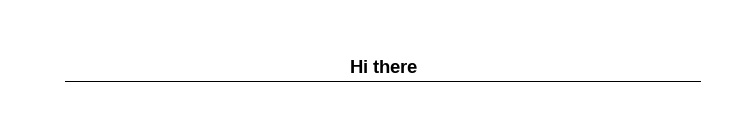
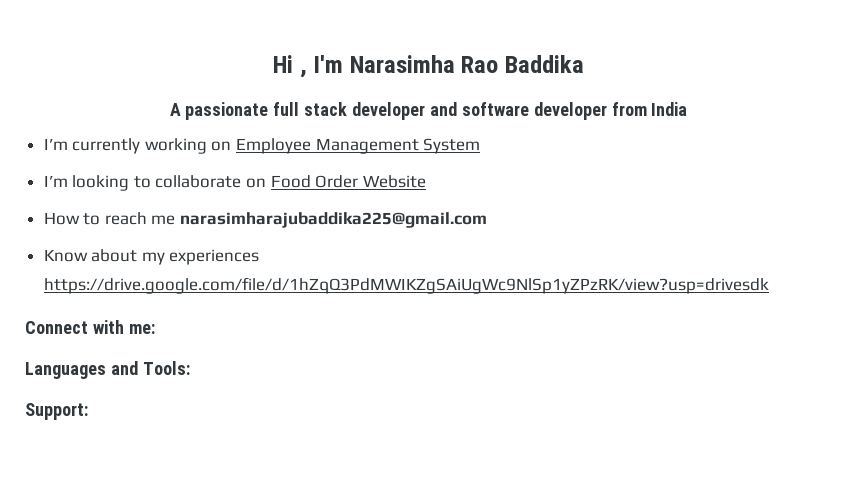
- Hi there
+ Hi , I'm Narasimha Rao Baddika
+ A passionate full stack developer and software developer from India
+ I’m currently working on Employee Management System
+ I’m looking to collaborate on Food Order Website
+ How to reach me narasimharajubaddika225@gmail.com
+ Know about my experiences https://drive.google.com/file/d/1hZqQ3PdMWIKZgSAiUgWc9NlSp1yZPzRK/view?usp=drivesdk
+ Connect with me:
+ Languages and Tools:
+ Support:

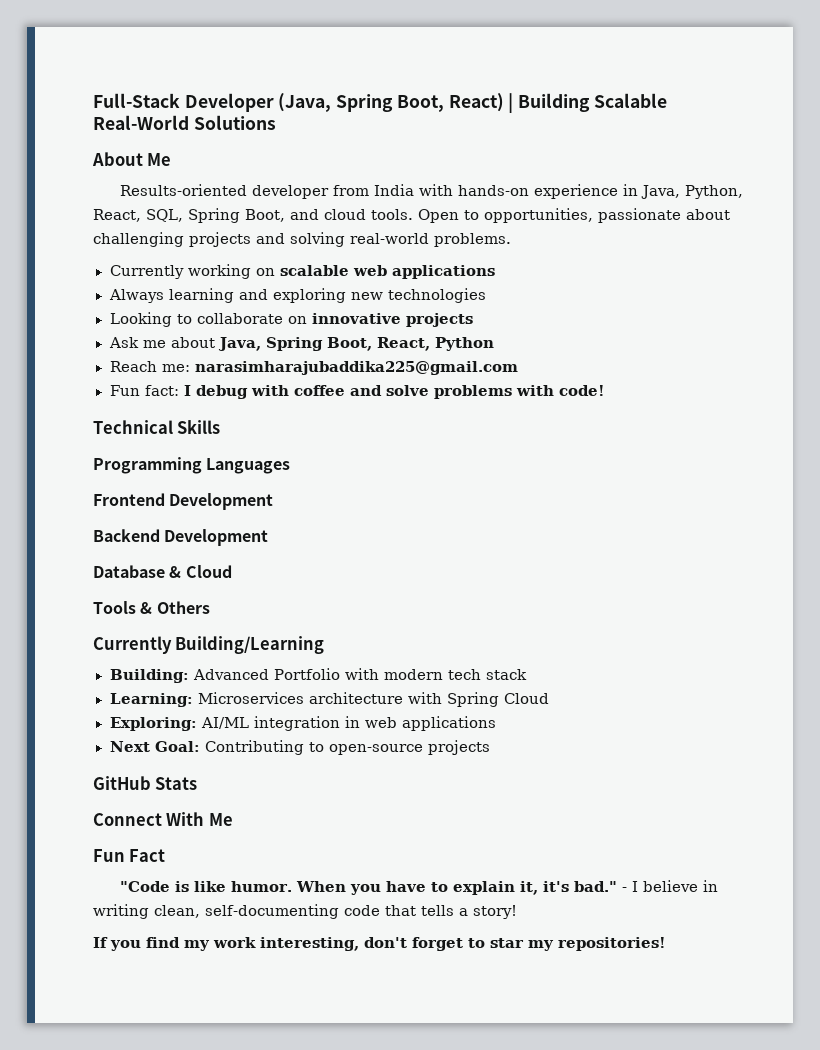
- Hi , I'm Narasimha Rao Baddika
- A passionate full stack developer and software developer from India
- I’m currently working on Employee Management System
- I’m looking to collaborate on Food Order Website
- How to reach me narasimharajubaddika225@gmail.com
- Know about my experiences https://drive.google.com/file/d/1hZqQ3PdMWIKZgSAiUgWc9NlSp1yZPzRK/view?usp=drivesdk
- Connect with me:
- Languages and Tools:
- Support:
+ Full-Stack Developer (Java, Spring Boot, React) | Building Scalable Real-World Solutions
+ About Me
+ Results-oriented developer from India with hands-on experience in Java, Python, React, SQL, Spring Boot, and cloud tools. Open to opportunities, passionate about challenging projects and solving real-world problems.
+ Currently working on scalable web applications
+ Always learning and exploring new technologies
+ Looking to collaborate on innovative projects
+ Ask me about Java, Spring Boot, React, Python
+ Reach me: narasimharajubaddika225@gmail.com
+ Fun fact: I debug with coffee and solve problems with code!
+ Technical Skills
+ Programming Languages
+ Frontend Development
+ Backend Development
+ Database & Cloud
+ Tools & Others
+ Currently Building/Learning
+ Building: Advanced Portfolio with modern tech stack
+ Learning: Microservices architecture with Spring Cloud
+ Exploring: AI/ML integration in web applications
+ Next Goal: Contributing to open-source projects
+ GitHub Stats
+ Connect With Me
+ Fun Fact
+ "Code is like humor. When you have to explain it, it's bad." - I believe in writing clean, self-documenting code that tells a story!
+ If you find my work interesting, don't forget to star my repositories!

